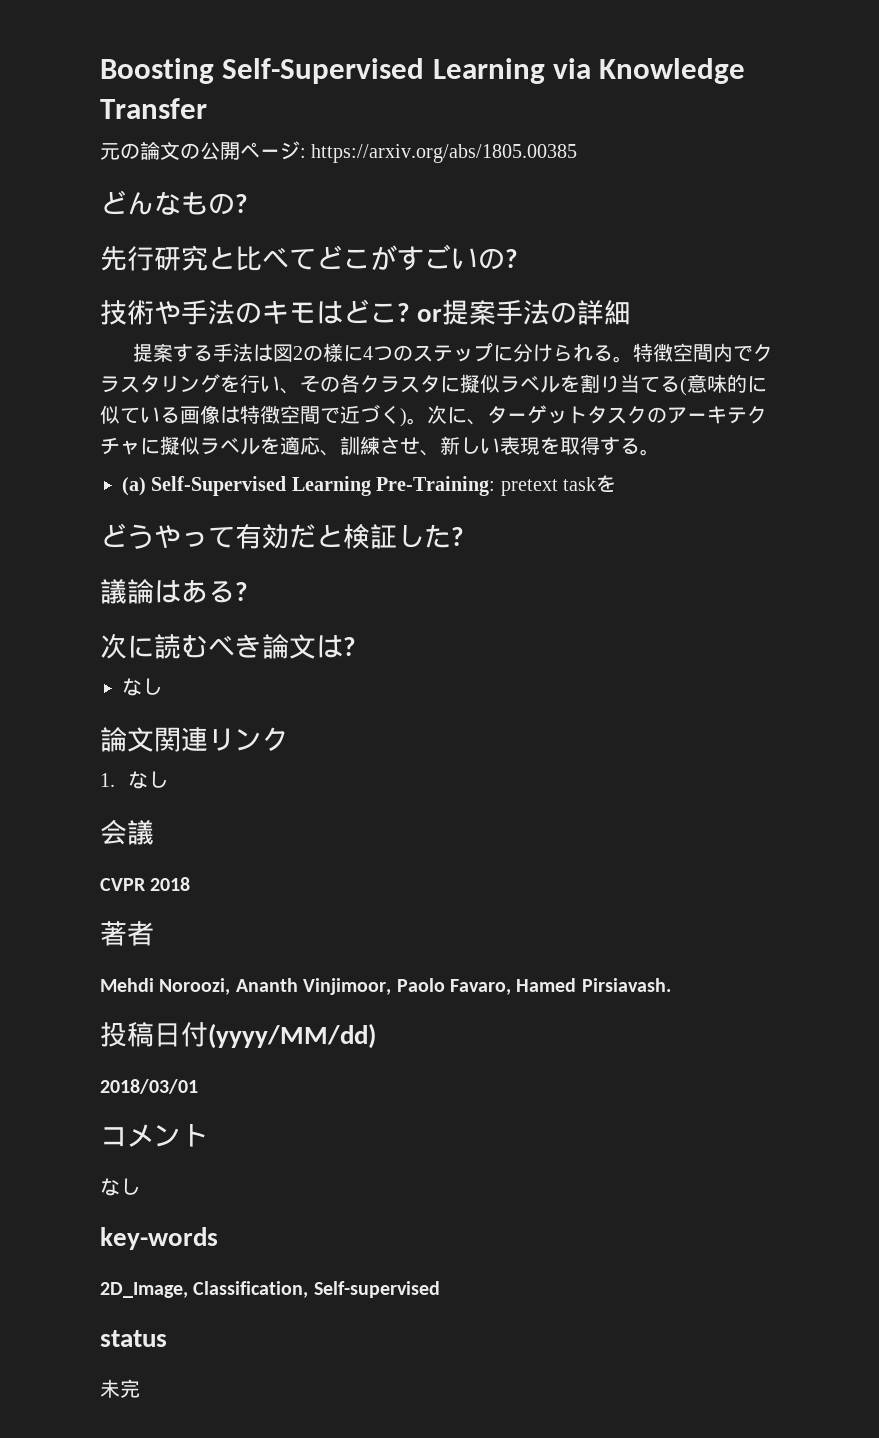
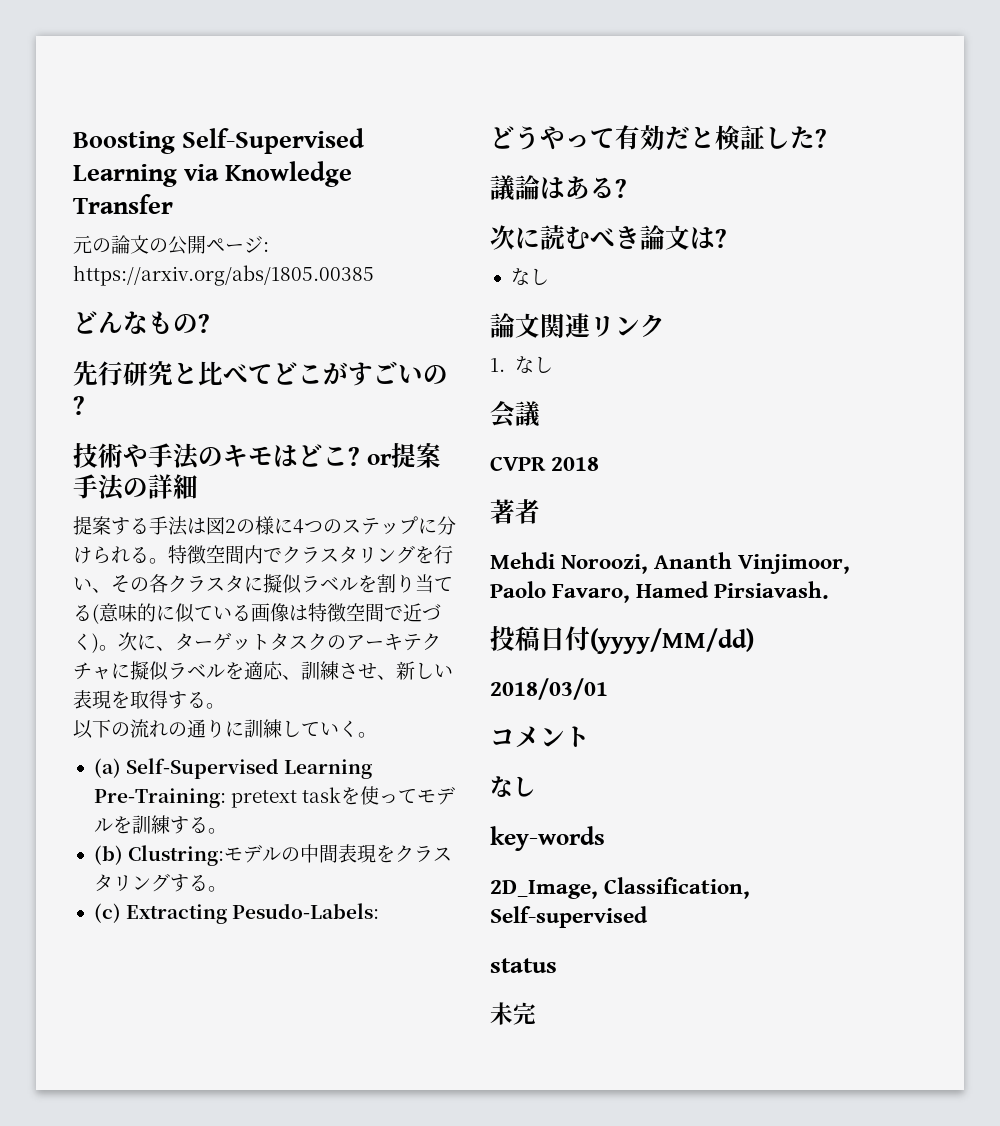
+ 以下の流れの通りに訓練していく。
- (a) Self-Supervised Learning Pre-Training: pretext taskを
+ (a) Self-Supervised Learning Pre-Training: pretext taskを使ってモデルを訓練する。
+ (b) Clustring:モデルの中間表現をクラスタリングする。
+ (c) Extracting Pesudo-Labels:

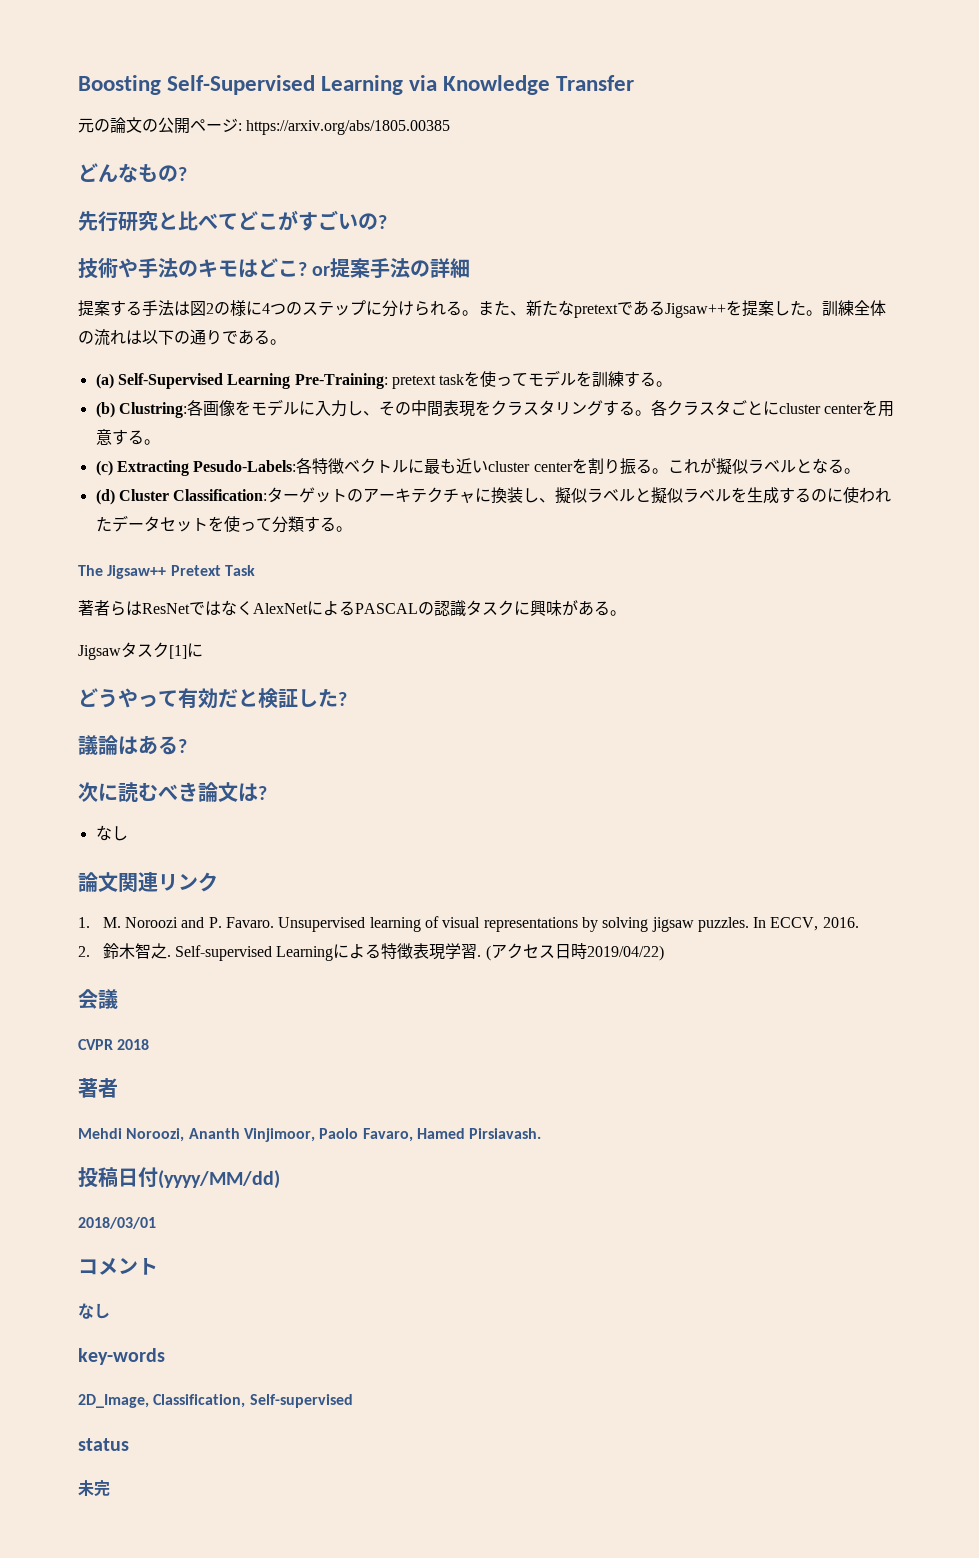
- 特徴空間内でクラスタリングを行い、その各クラスタに擬似ラベルを割り当てる(意味的に似ている画像は特徴空間で近づく)。次に、ターゲットタスクのアーキテクチャに擬似ラベルを適応、訓練させ、新しい表現を取得する。
- 以下の流れの通りに訓練していく。
+ また、新たなpretextであるJigsaw++を提案した。訓練全体の流れは以下の通りである。
- (b) Clustring:モデルの中間表現をクラスタリングする。
- (c) Extracting Pesudo-Labels:
+ (b) Clustring:各画像をモデルに入力し、その中間表現をクラスタリングする。各クラスタごとにcluster centerを用意する。
+ (c) Extracting Pesudo-Labels:各特徴ベクトルに最も近いcluster centerを割り振る。これが擬似ラベルとなる。
+ (d) Cluster Classification:ターゲットのアーキテクチャに換装し、擬似ラベルと擬似ラベルを生成するのに使われたデータセットを使って分類する。
+ The Jigsaw++ Pretext Task
+ 著者らはResNetではなくAlexNetによるPASCALの認識タスクに興味がある。
+ Jigsawタスク[1]に
- 1.なし
+ 1. M. Noroozi and P. Favaro. Unsupervised learning of visual representations by solving jigsaw puzzles. In ECCV, 2016.
+ 2.鈴⽊智之. Self-supervised Learningによる特徴表現学習. (アクセス日時2019/04/22)

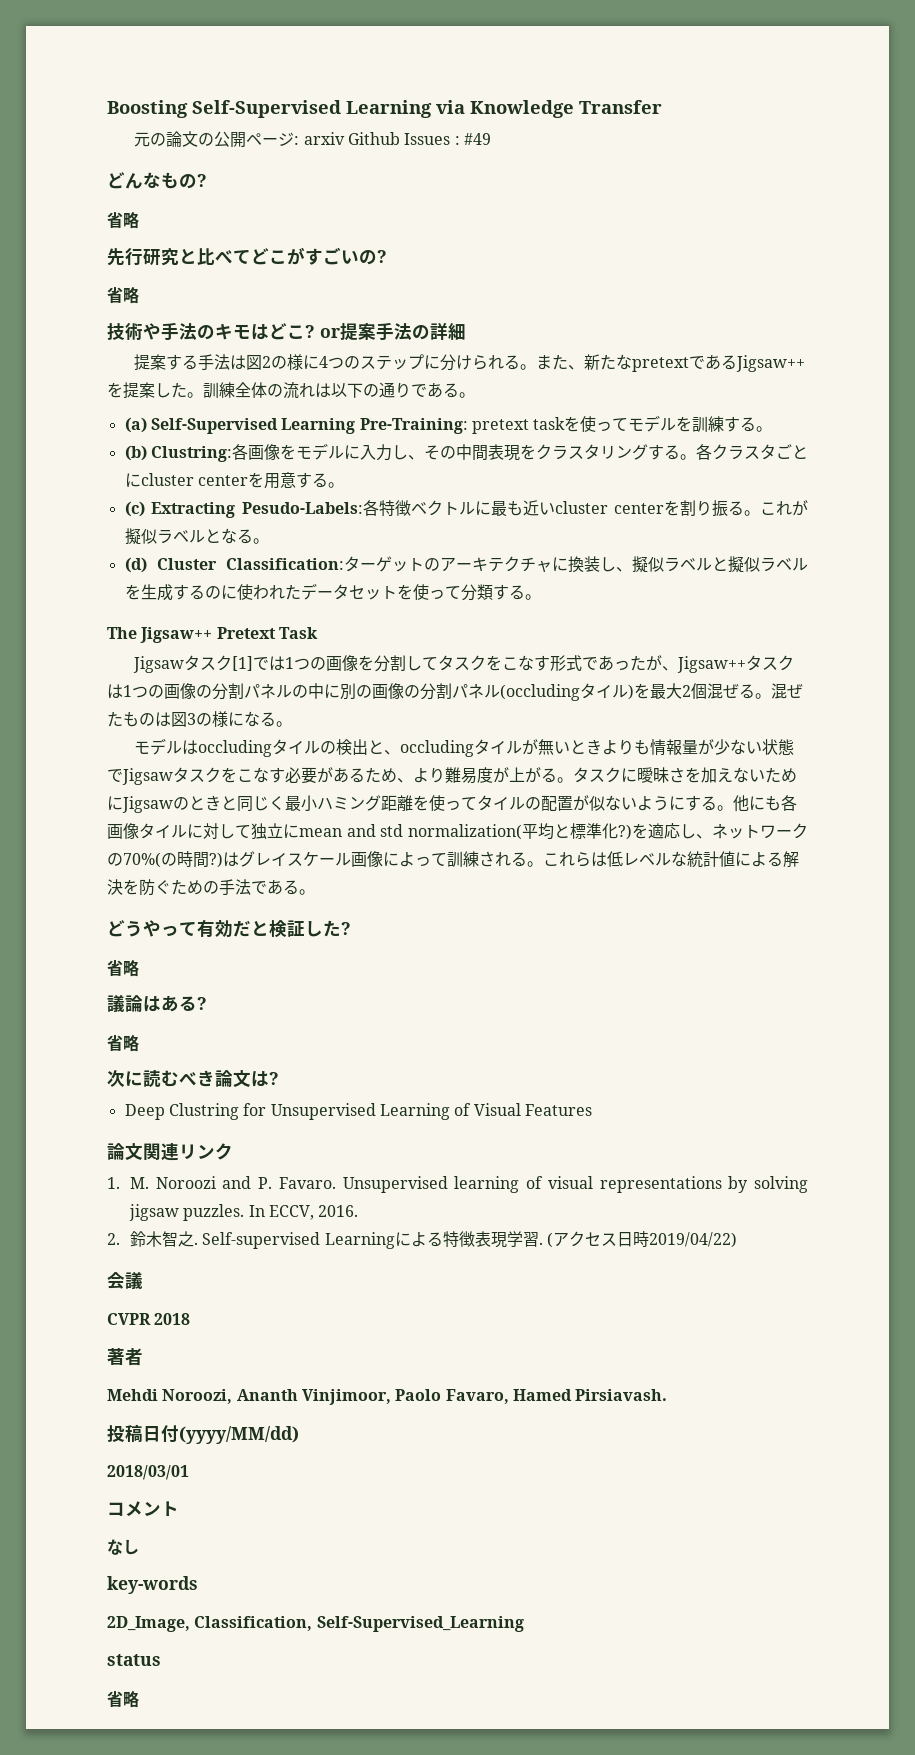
- 元の論文の公開ページ: https://arxiv.org/abs/1805.00385
+ 元の論文の公開ページ: arxiv Github Issues : #49
  どんなもの?
+ 省略
  先行研究と比べてどこがすごいの?
+ 省略
- 著者らはResNetではなくAlexNetによるPASCALの認識タスクに興味がある。
- Jigsawタスク[1]に
+ Jigsawタスク[1]では1つの画像を分割してタスクをこなす形式であったが、Jigsaw++タスクは1つの画像の分割パネルの中に別の画像の分割パネル(occludingタイル)を最大2個混ぜる。混ぜたものは図3の様になる。
+ モデルはoccludingタイルの検出と、occludingタイルが無いときよりも情報量が少ない状態でJigsawタスクをこなす必要があるため、より難易度が上がる。タスクに曖昧さを加えないためにJigsawのときと同じく最小ハミング距離を使ってタイルの配置が似ないようにする。他にも各画像タイルに対して独立にmean and std normalization(平均と標準化?)を適応し、ネットワークの70%(の時間?)はグレイスケール画像によって訓練される。これらは低レベルな統計値による解決を防ぐための手法である。
  どうやって有効だと検証した?
+ 省略
  議論はある?
+ 省略
  次に読むべき論文は?
- なし
+ Deep Clustring for Unsupervised Learning of Visual Features
- 2D_Image, Classification, Self-supervised
+ 2D_Image, Classification, Self-Supervised_Learning
  status
- 未完
+ 省略

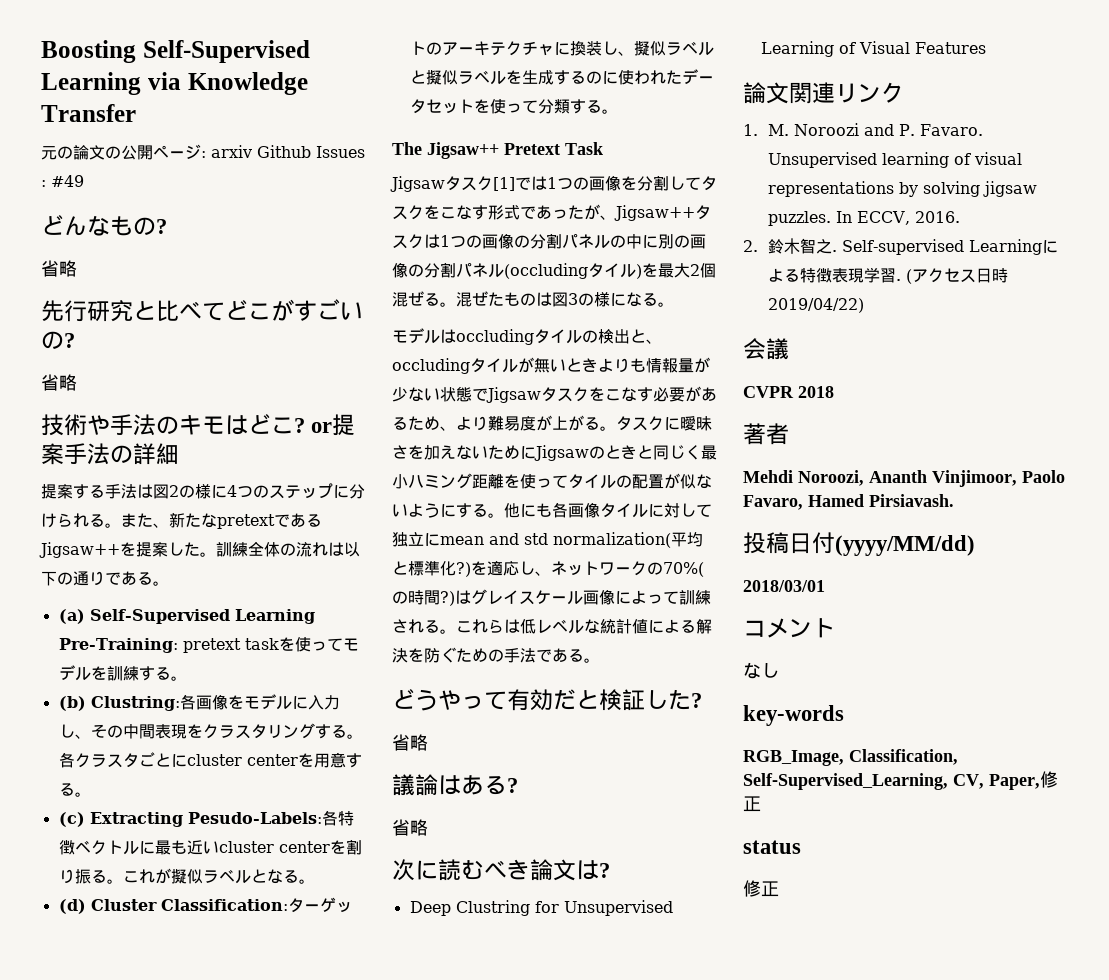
- 2D_Image, Classification, Self-Supervised_Learning
+ RGB_Image, Classification, Self-Supervised_Learning, CV, Paper,修正
  status
- 省略
+ 修正

